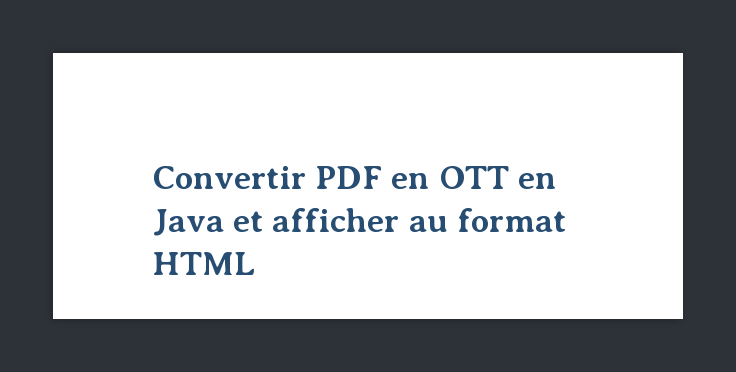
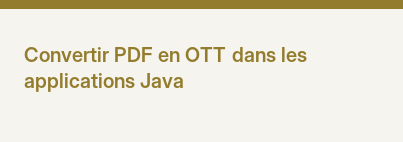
- Convertir PDF en OTT en Java et afficher au format HTML
+ Convertir PDF en OTT dans les applications Java

